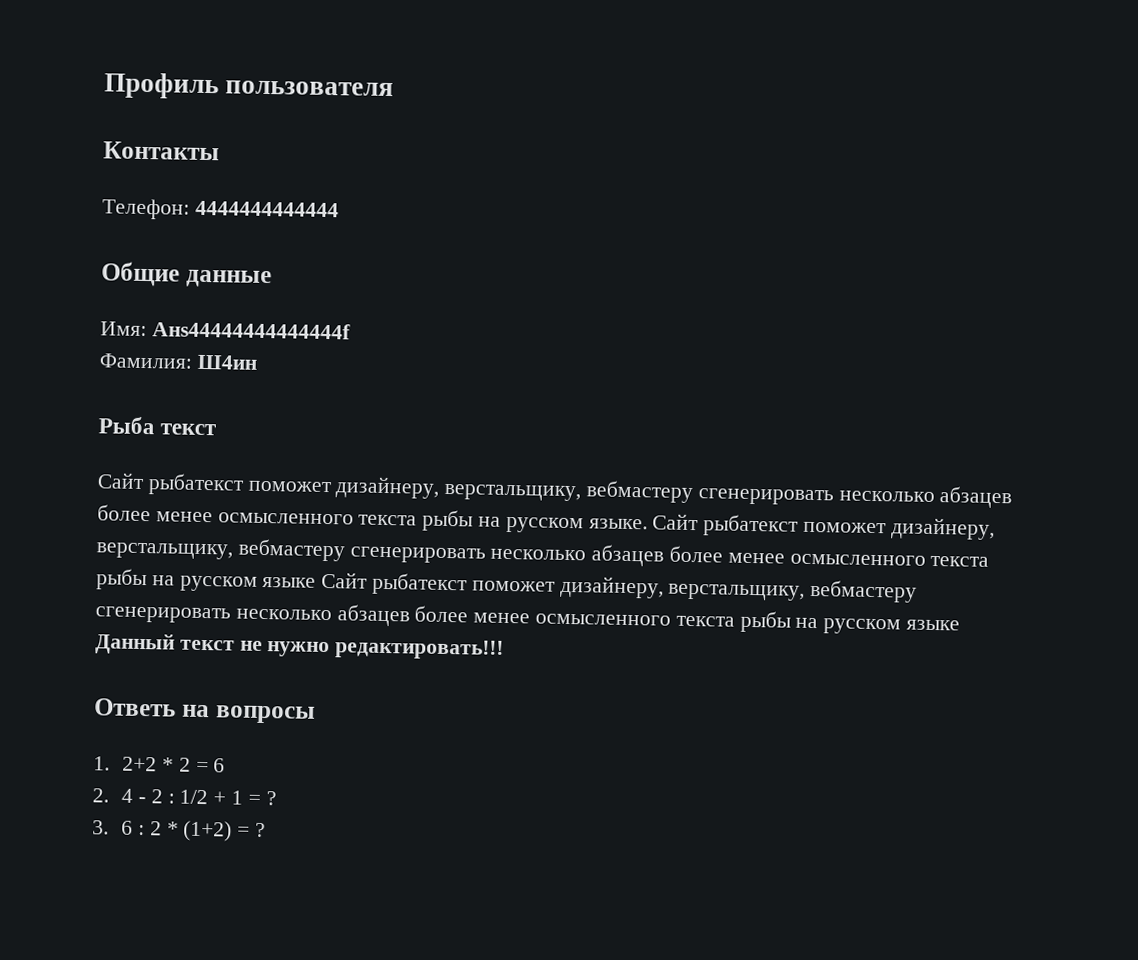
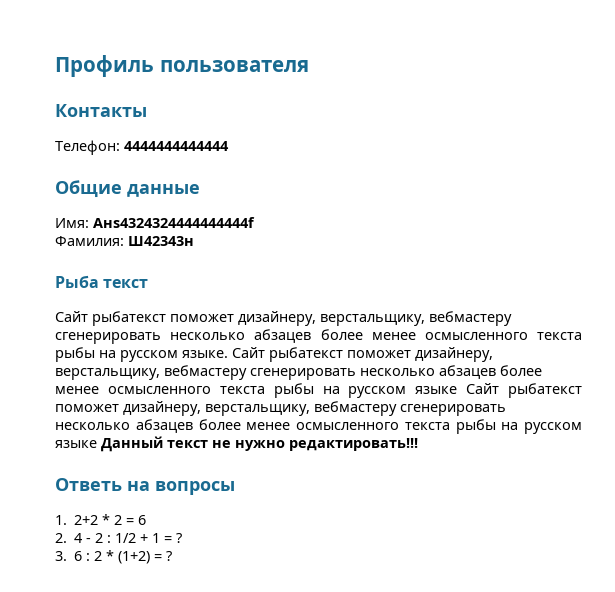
- Имя: Анs44444444444444f
+ Имя: Анs4324324444444444f
- Фамилия: Ш4ин
+ Фамилия: Ш42343н

